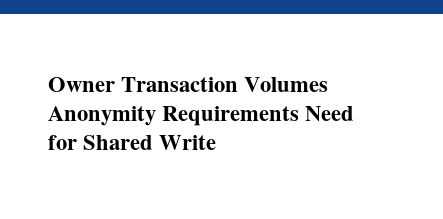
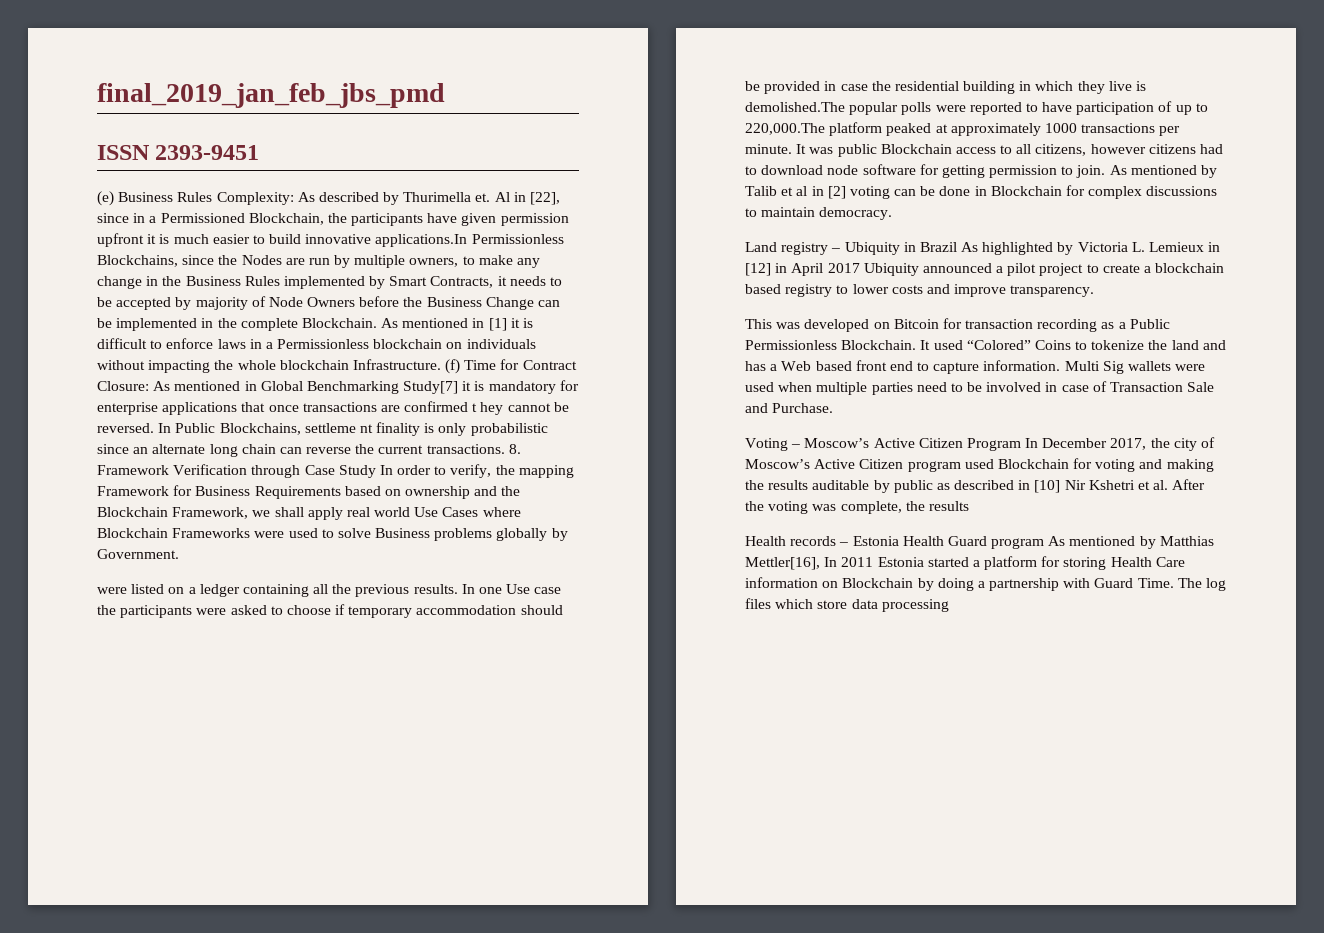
- Owner Transaction Volumes Anonymity Requirements Need for Shared Write
+ final_2019_jan_feb_jbs_pmd
+ ISSN 2393-9451
+ (e) Business Rules Complexity: As described by Thurimella et. Al in [22], since in a Permissioned Blockchain, the participants have given permission upfront it is much easier to build innovative applications.In Permissionless Blockchains, since the Nodes are run by multiple owners, to make any change in the Business Rules implemented by Smart Contracts, it needs to be accepted by majority of Node Owners before the Business Change can be implemented in the complete Blockchain. As mentioned in [1] it is difficult to enforce laws in a Permissionless blockchain on individuals without impacting the whole blockchain Infrastructure. (f) Time for Contract Closure: As mentioned in Global Benchmarking Study[7] it is mandatory for enterprise applications that once transactions are confirmed t hey cannot be reversed. In Public Blockchains, settleme nt finality is only probabilistic since an alternate long chain can reverse the current transactions. 8. Framework Verification through Case Study In order to verify, the mapping Framework for Business Requirements based on ownership and the Blockchain Framework, we shall apply real world Use Cases where Blockchain Frameworks were used to solve Business problems globally by Government.
+ were listed on a ledger containing all the previous results. In one Use case the participants were asked to choose if temporary accommodation should be provided in case the residential building in which they live is demolished.The popular polls were reported to have participation of up to 220,000.The platform peaked at approximately 1000 transactions per minute. It was public Blockchain access to all citizens, however citizens had to download node software for getting permission to join. As mentioned by Talib et al in [2] voting can be done in Blockchain for complex discussions to maintain democracy.
+ Land registry – Ubiquity in Brazil As highlighted by Victoria L. Lemieux in [12] in April 2017 Ubiquity announced a pilot project to create a blockchain based registry to lower costs and improve transparency.
+ This was developed on Bitcoin for transaction recording as a Public Permissionless Blockchain. It used “Colored” Coins to tokenize the land and has a Web based front end to capture information. Multi Sig wallets were used when multiple parties need to be involved in case of Transaction Sale and Purchase.
+ Voting – Moscow’s Active Citizen Program In December 2017, the city of Moscow’s Active Citizen program used Blockchain for voting and making the results auditable by public as described in [10] Nir Kshetri et al. After the voting was complete, the results
+ Health records – Estonia Health Guard program As mentioned by Matthias Mettler[16], In 2011 Estonia started a platform for storing Health Care information on Blockchain by doing a partnership with Guard Time. The log files which store data processing

